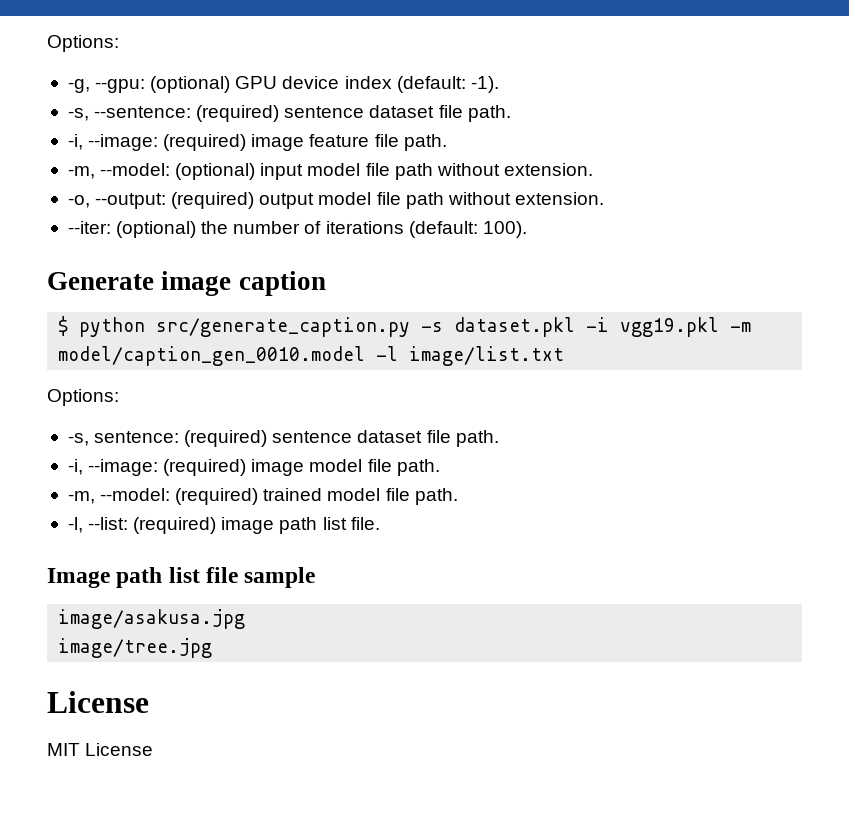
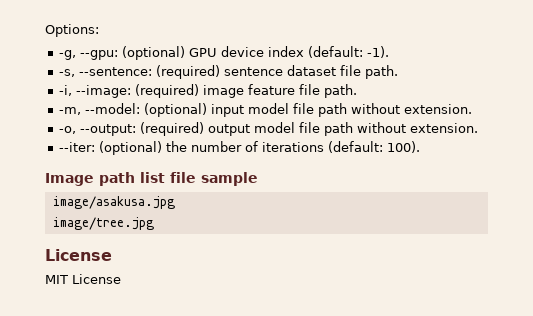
- Generate image caption
- $ python src/generate_caption.py -s dataset.pkl -i vgg19.pkl -m model/caption_gen_0010.model -l image/list.txt
- Options:
- -s, sentence: (required) sentence dataset file path.
- -i, --image: (required) image model file path.
- -m, --model: (required) trained model file path.
- -l, --list: (required) image path list file.

